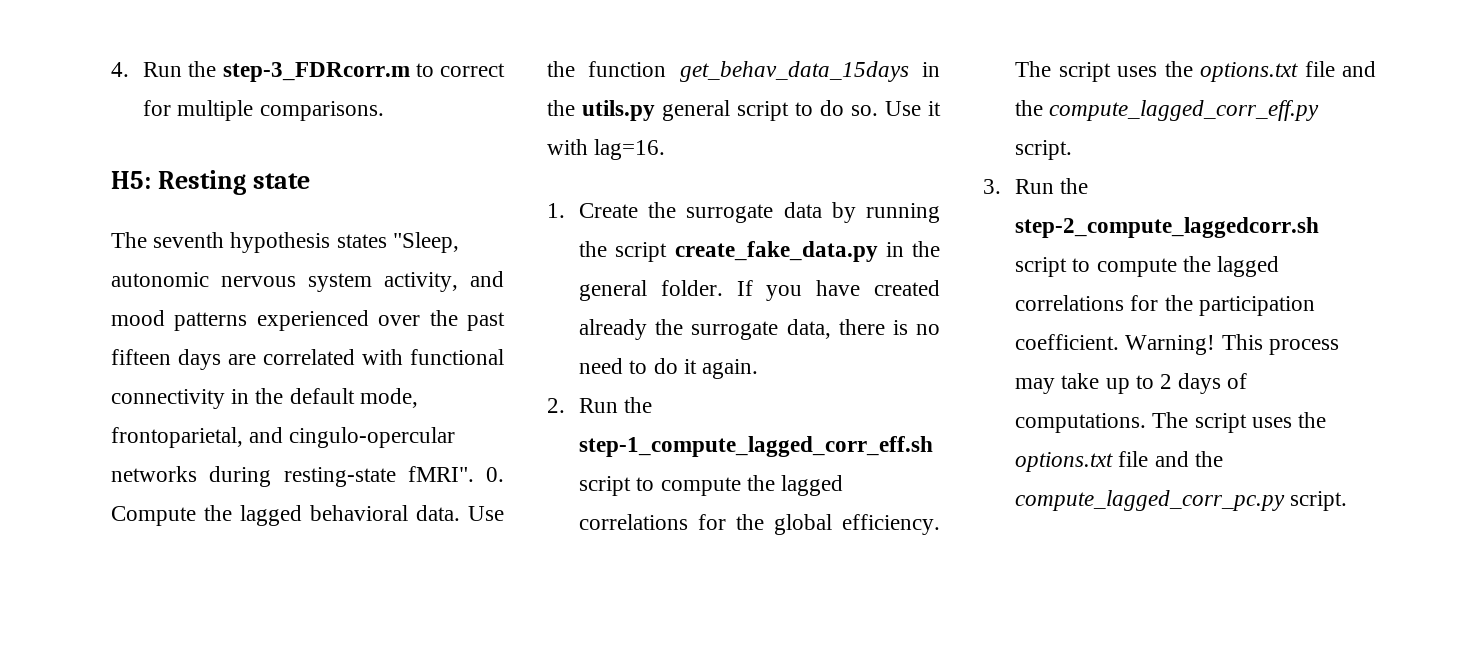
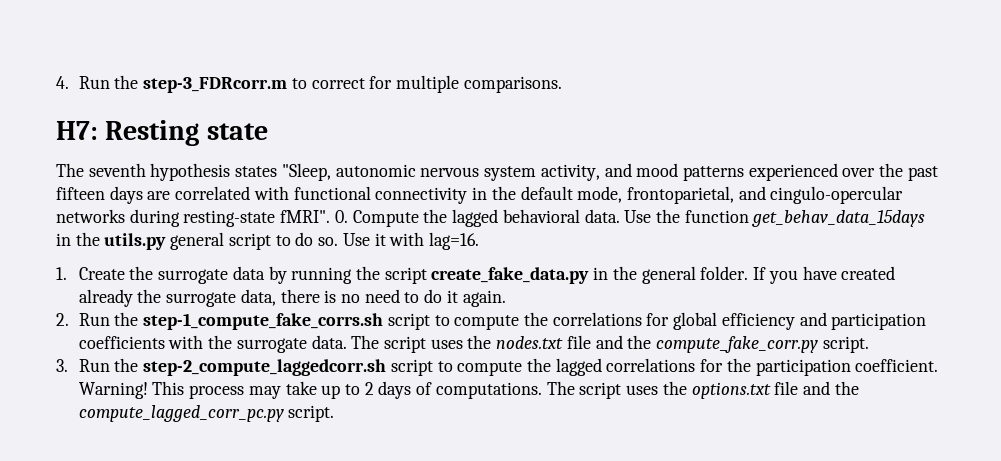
- H5: Resting state
+ H7: Resting state
- 2. Run the step-1_compute_lagged_corr_eff.sh script to compute the lagged correlations for the global efficiency. The script uses the options.txt file and the compute_lagged_corr_eff.py script.
+ 2. Run the step-1_compute_fake_corrs.sh script to compute the correlations for global efficiency and participation coefficients with the surrogate data. The script uses the nodes.txt file and the compute_fake_corr.py script.

